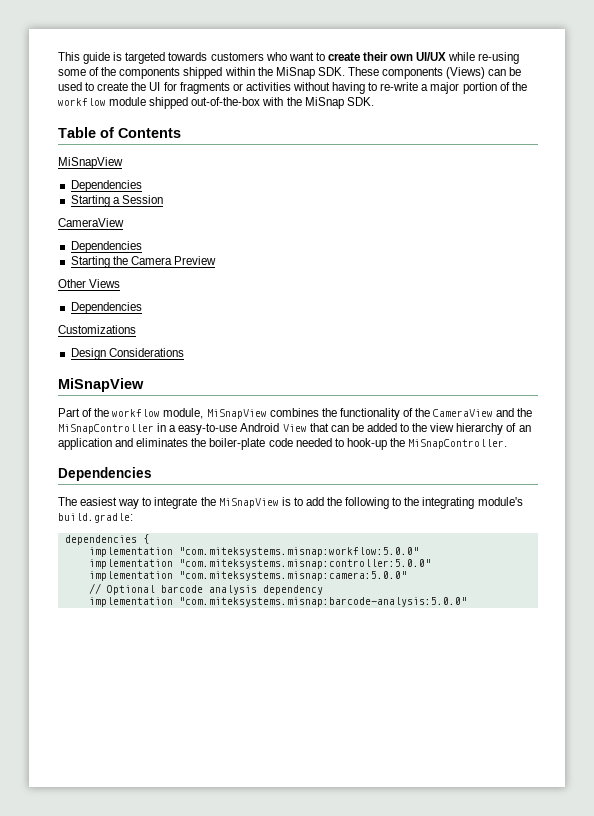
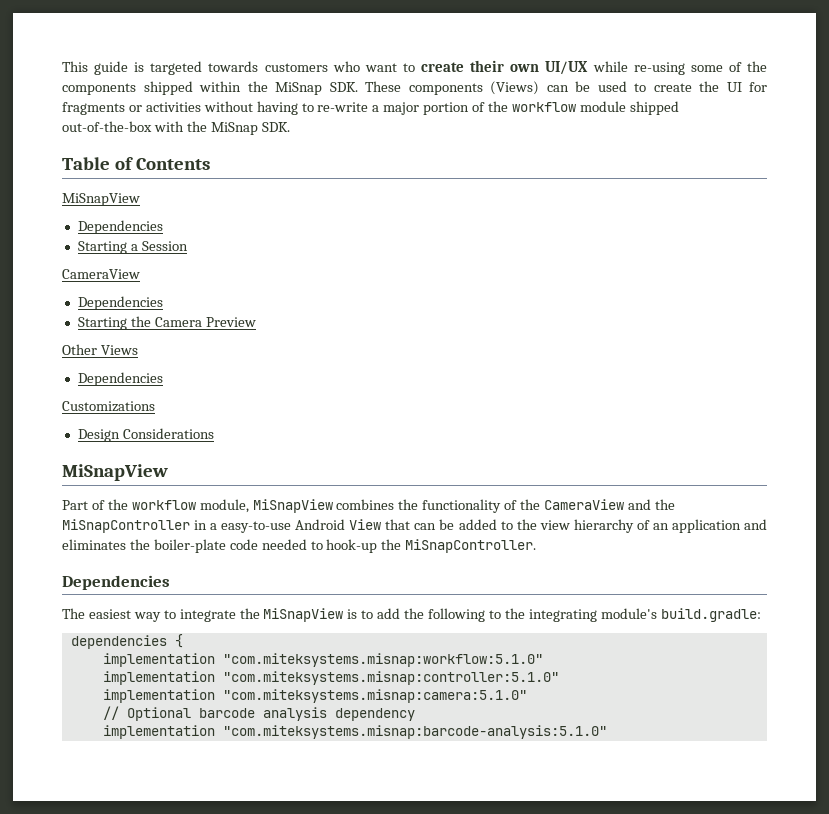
- implementation "com.miteksystems.misnap:workflow:5.0.0"
- implementation "com.miteksystems.misnap:controller:5.0.0"
- implementation "com.miteksystems.misnap:camera:5.0.0"
+ implementation "com.miteksystems.misnap:workflow:5.1.0"
+ implementation "com.miteksystems.misnap:controller:5.1.0"
+ implementation "com.miteksystems.misnap:camera:5.1.0"
- implementation "com.miteksystems.misnap:barcode-analysis:5.0.0"
+ implementation "com.miteksystems.misnap:barcode-analysis:5.1.0"

